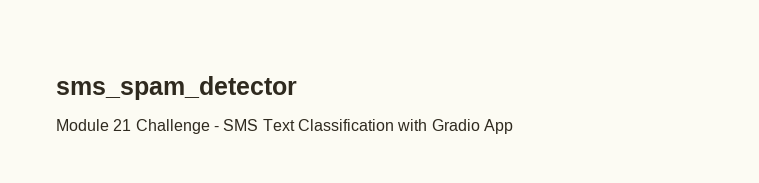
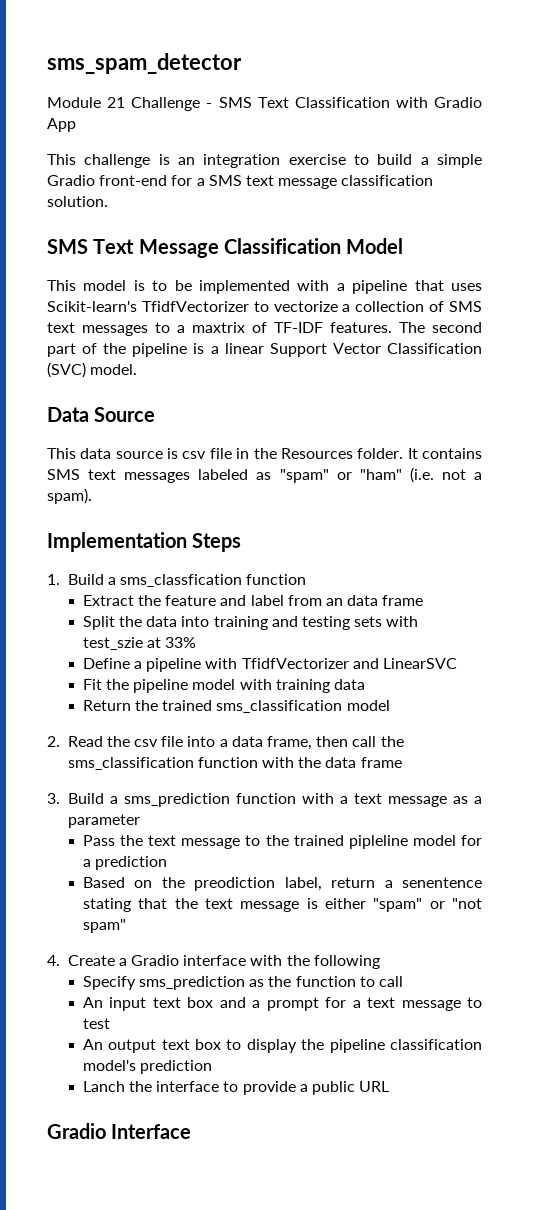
+ This challenge is an integration exercise to build a simple Gradio front-end for a SMS text message classification solution.
+ SMS Text Message Classification Model
+ This model is to be implemented with a pipeline that uses Scikit-learn's TfidfVectorizer to vectorize a collection of SMS text messages to a maxtrix of TF-IDF features. The second part of the pipeline is a linear Support Vector Classification (SVC) model.
+ Data Source
+ This data source is csv file in the Resources folder. It contains SMS text messages labeled as "spam" or "ham" (i.e. not a spam).
+ Implementation Steps
+ 1. Build a sms_classfication function
+ Extract the feature and label from an data frame
+ Split the data into training and testing sets with test_szie at 33%
+ Define a pipeline with TfidfVectorizer and LinearSVC
+ Fit the pipeline model with training data
+ Return the trained sms_classification model
+ 2. Read the csv file into a data frame, then call the sms_classification function with the data frame
+ 3. Build a sms_prediction function with a text message as a parameter
+ Pass the text message to the trained pipleline model for a prediction
+ Based on the preodiction label, return a senentence stating that the text message is either "spam" or "not spam"
+ 4. Create a Gradio interface with the following
+ Specify sms_prediction as the function to call
+ An input text box and a prompt for a text message to test
+ An output text box to display the pipeline classification model's prediction
+ Lanch the interface to provide a public URL
+ Gradio Interface

